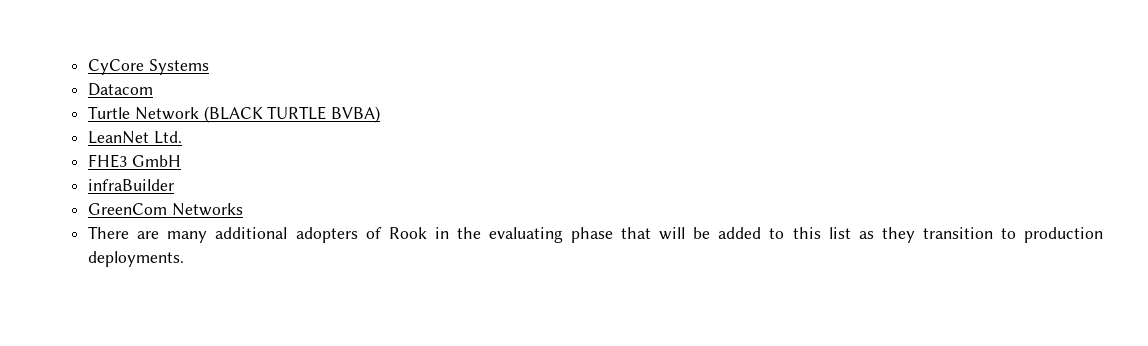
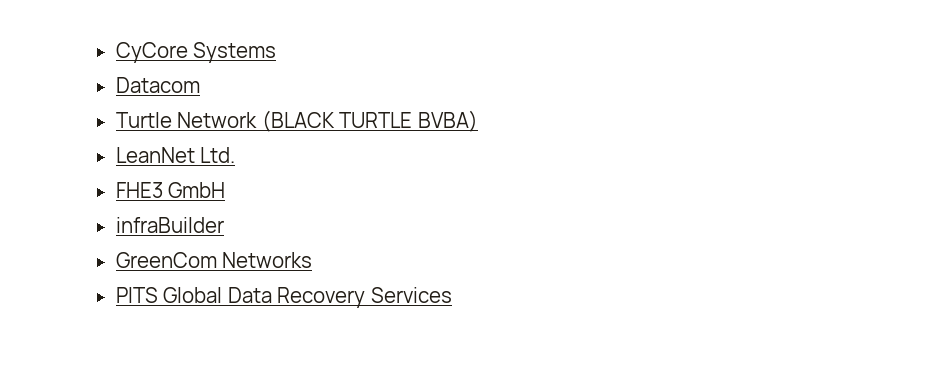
- There are many additional adopters of Rook in the evaluating phase that will be added to this list as they transition to production deployments.
+ PITS Global Data Recovery Services

